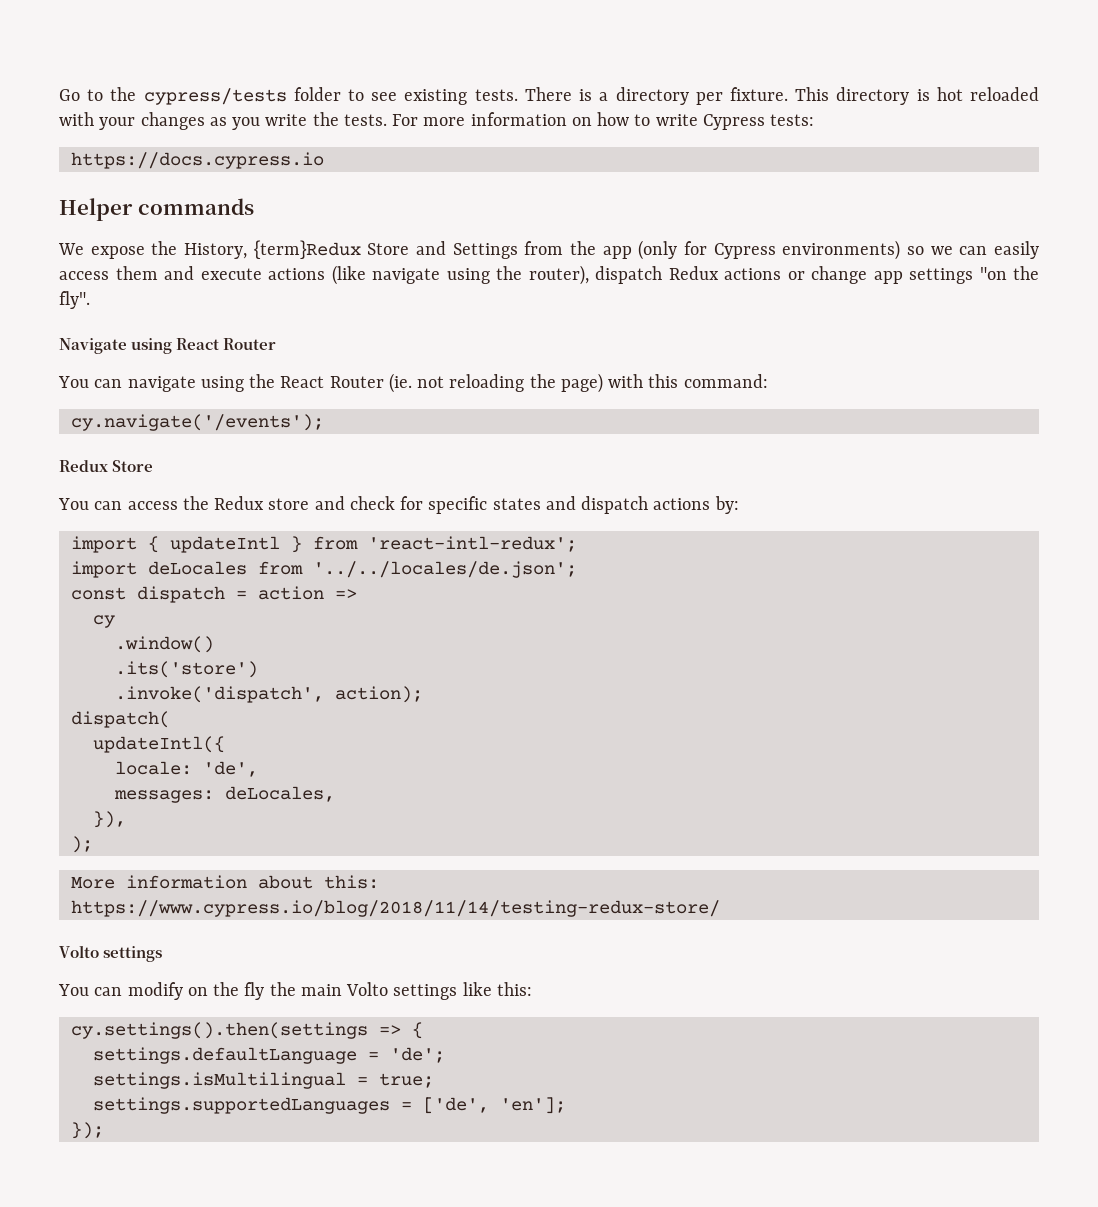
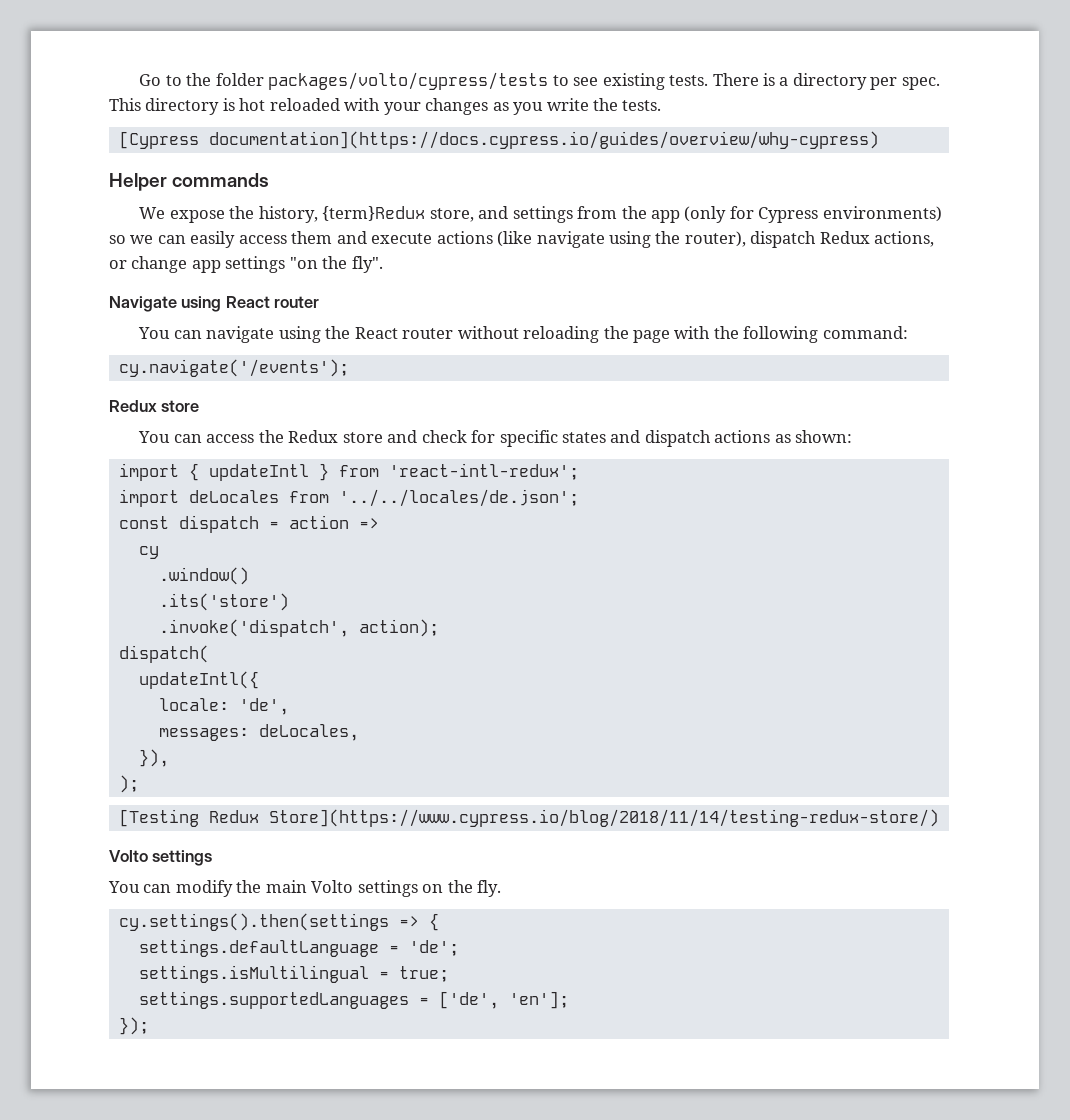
- Go to the cypress/tests folder to see existing tests.
+ Go to the folder packages/volto/cypress/tests to see existing tests.
- There is a directory per fixture.
+ There is a directory per spec.
- This directory is hot reloaded with your changes as you write the tests. For more information on how to write Cypress tests:
- https://docs.cypress.io
+ This directory is hot reloaded with your changes as you write the tests.
+ [Cypress documentation](https://docs.cypress.io/guides/overview/why-cypress)
- We expose the History, {term}Redux Store and Settings from the app (only for Cypress environments) so we can easily access them and execute actions (like navigate using the router), dispatch Redux actions or change app settings "on the fly".
+ We expose the history, {term}Redux store, and settings from the app (only for Cypress environments) so we can easily access them and execute actions (like navigate using the router), dispatch Redux actions, or change app settings "on the fly".
- Navigate using React Router
+ Navigate using React router
- You can navigate using the React Router (ie. not reloading the page) with this command:
+ You can navigate using the React router without reloading the page with the following command:
  cy.navigate('/events');
- Redux Store
+ Redux store
- You can access the Redux store and check for specific states and dispatch actions by:
+ You can access the Redux store and check for specific states and dispatch actions as shown:
- More information about this: https://www.cypress.io/blog/2018/11/14/testing-redux-store/
+ [Testing Redux Store](https://www.cypress.io/blog/2018/11/14/testing-redux-store/)
- You can modify on the fly the main Volto settings like this:
+ You can modify the main Volto settings on the fly.

